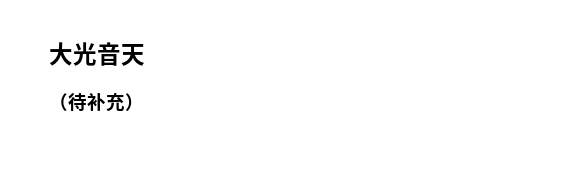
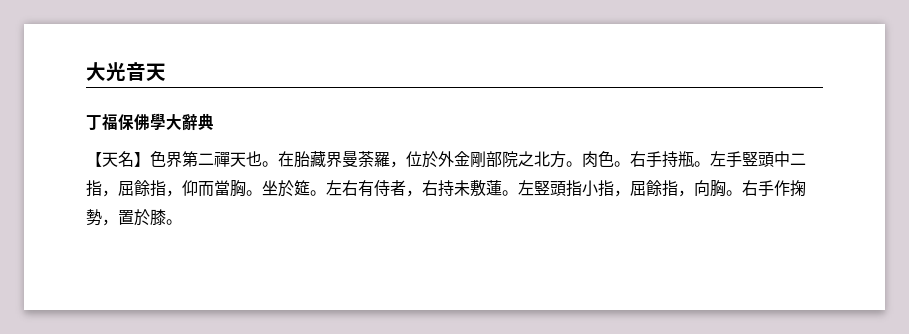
- （待补充）
+ 丁福保佛學大辭典
+ 【天名】色界第二禪天也。在胎藏界曼荼羅，位於外金剛部院之北方。肉色。右手持瓶。左手竪頭中二指，屈餘指，仰而當胸。坐於筵。左右有侍者，右持未敷蓮。左竪頭指小指，屈餘指，向胸。右手作掬勢，置於膝。

